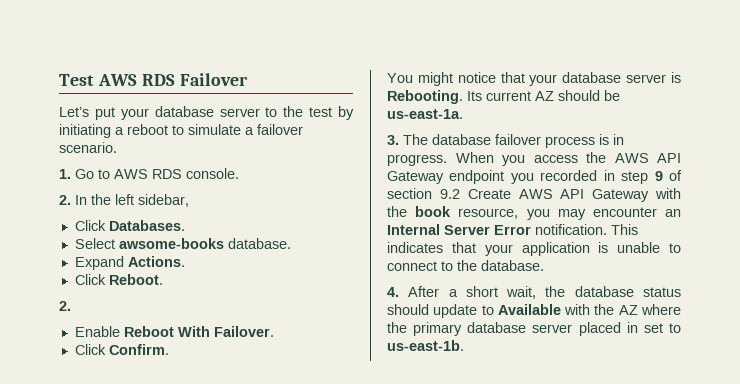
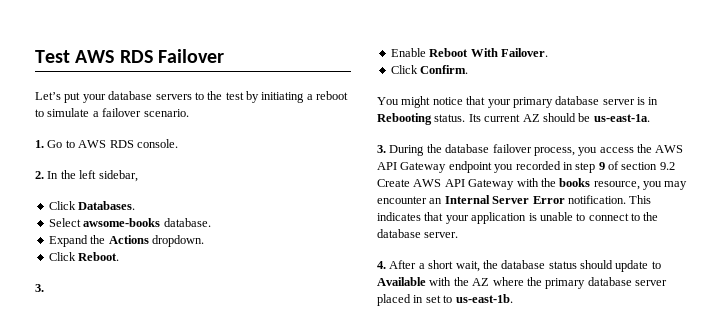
- Let’s put your database server to the test by initiating a reboot to simulate a failover scenario.
+ Let’s put your database servers to the test by initiating a reboot to simulate a failover scenario.
- Expand Actions.
+ Expand the Actions dropdown.
  Click Reboot.
- 2.
+ 3.
- You might notice that your database server is Rebooting.
+ You might notice that your primary database server is in Rebooting status.
- 3. The database failover process is in progress. When you access the AWS API Gateway endpoint you recorded in step 9 of section 9.2 Create AWS API Gateway with the book resource, you may encounter an Internal Server Error notification.
+ 3. During the database failover process, you access the AWS API Gateway endpoint you recorded in step 9 of section 9.2 Create AWS API Gateway with the books resource, you may encounter an Internal Server Error notification.
- This indicates that your application is unable to connect to the database.
+ This indicates that your application is unable to connect to the database server.

